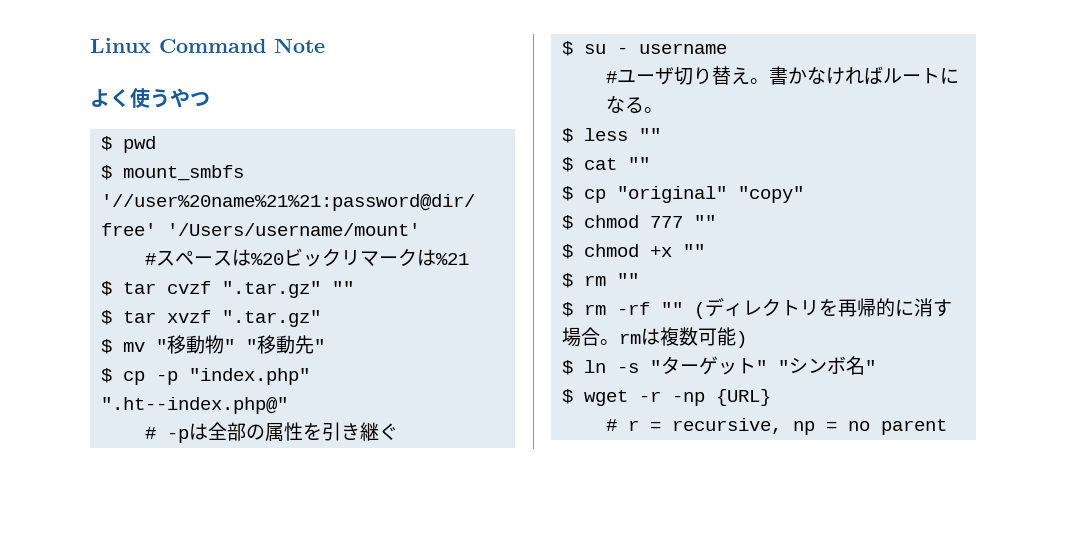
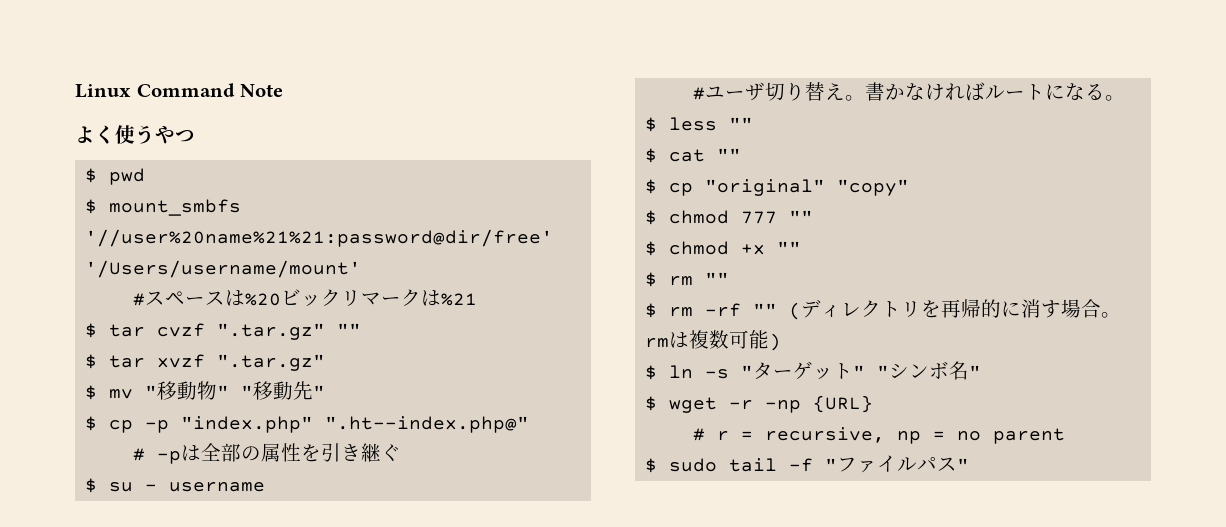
+ $ sudo tail -f "ファイルパス"

